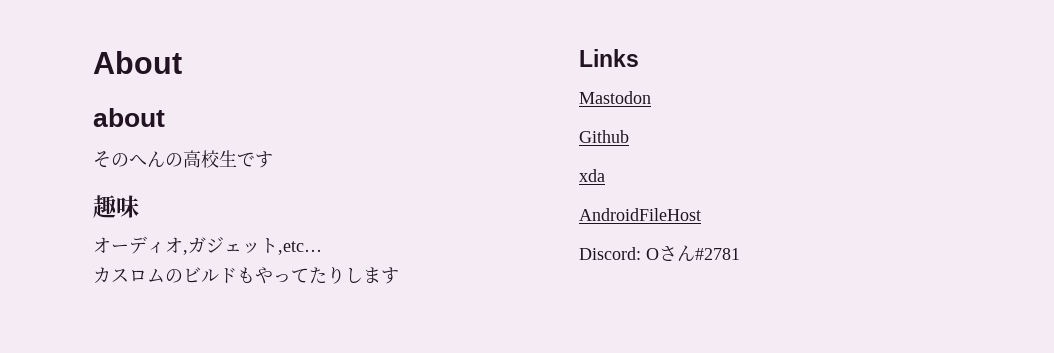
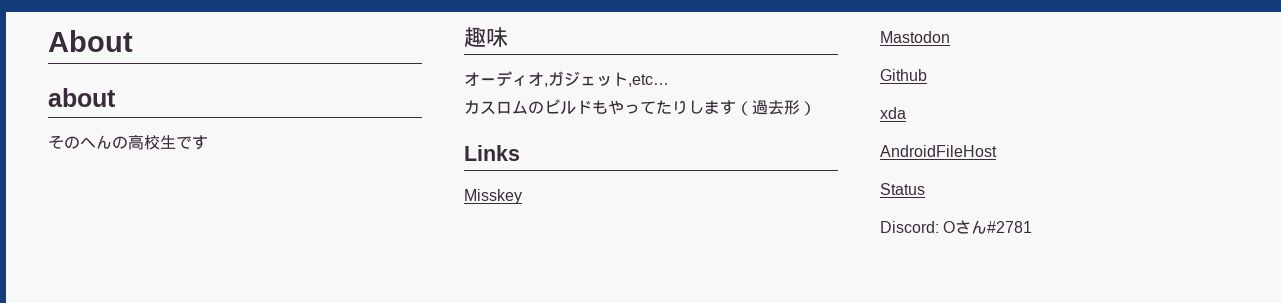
- カスロムのビルドもやってたりします
+ カスロムのビルドもやってたりします（過去形）
+ Misskey
+ Status

